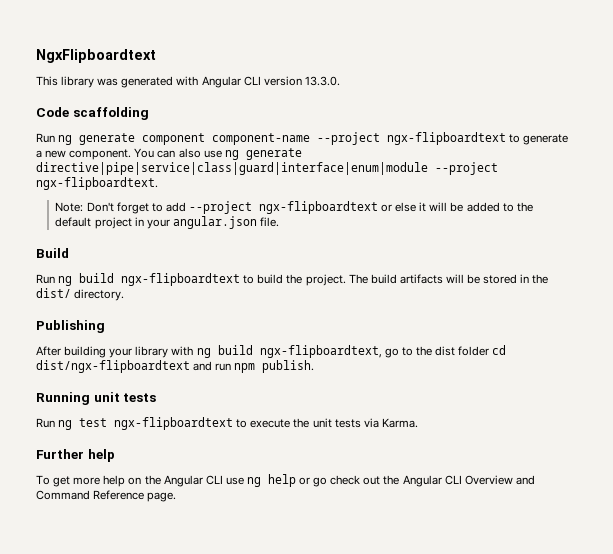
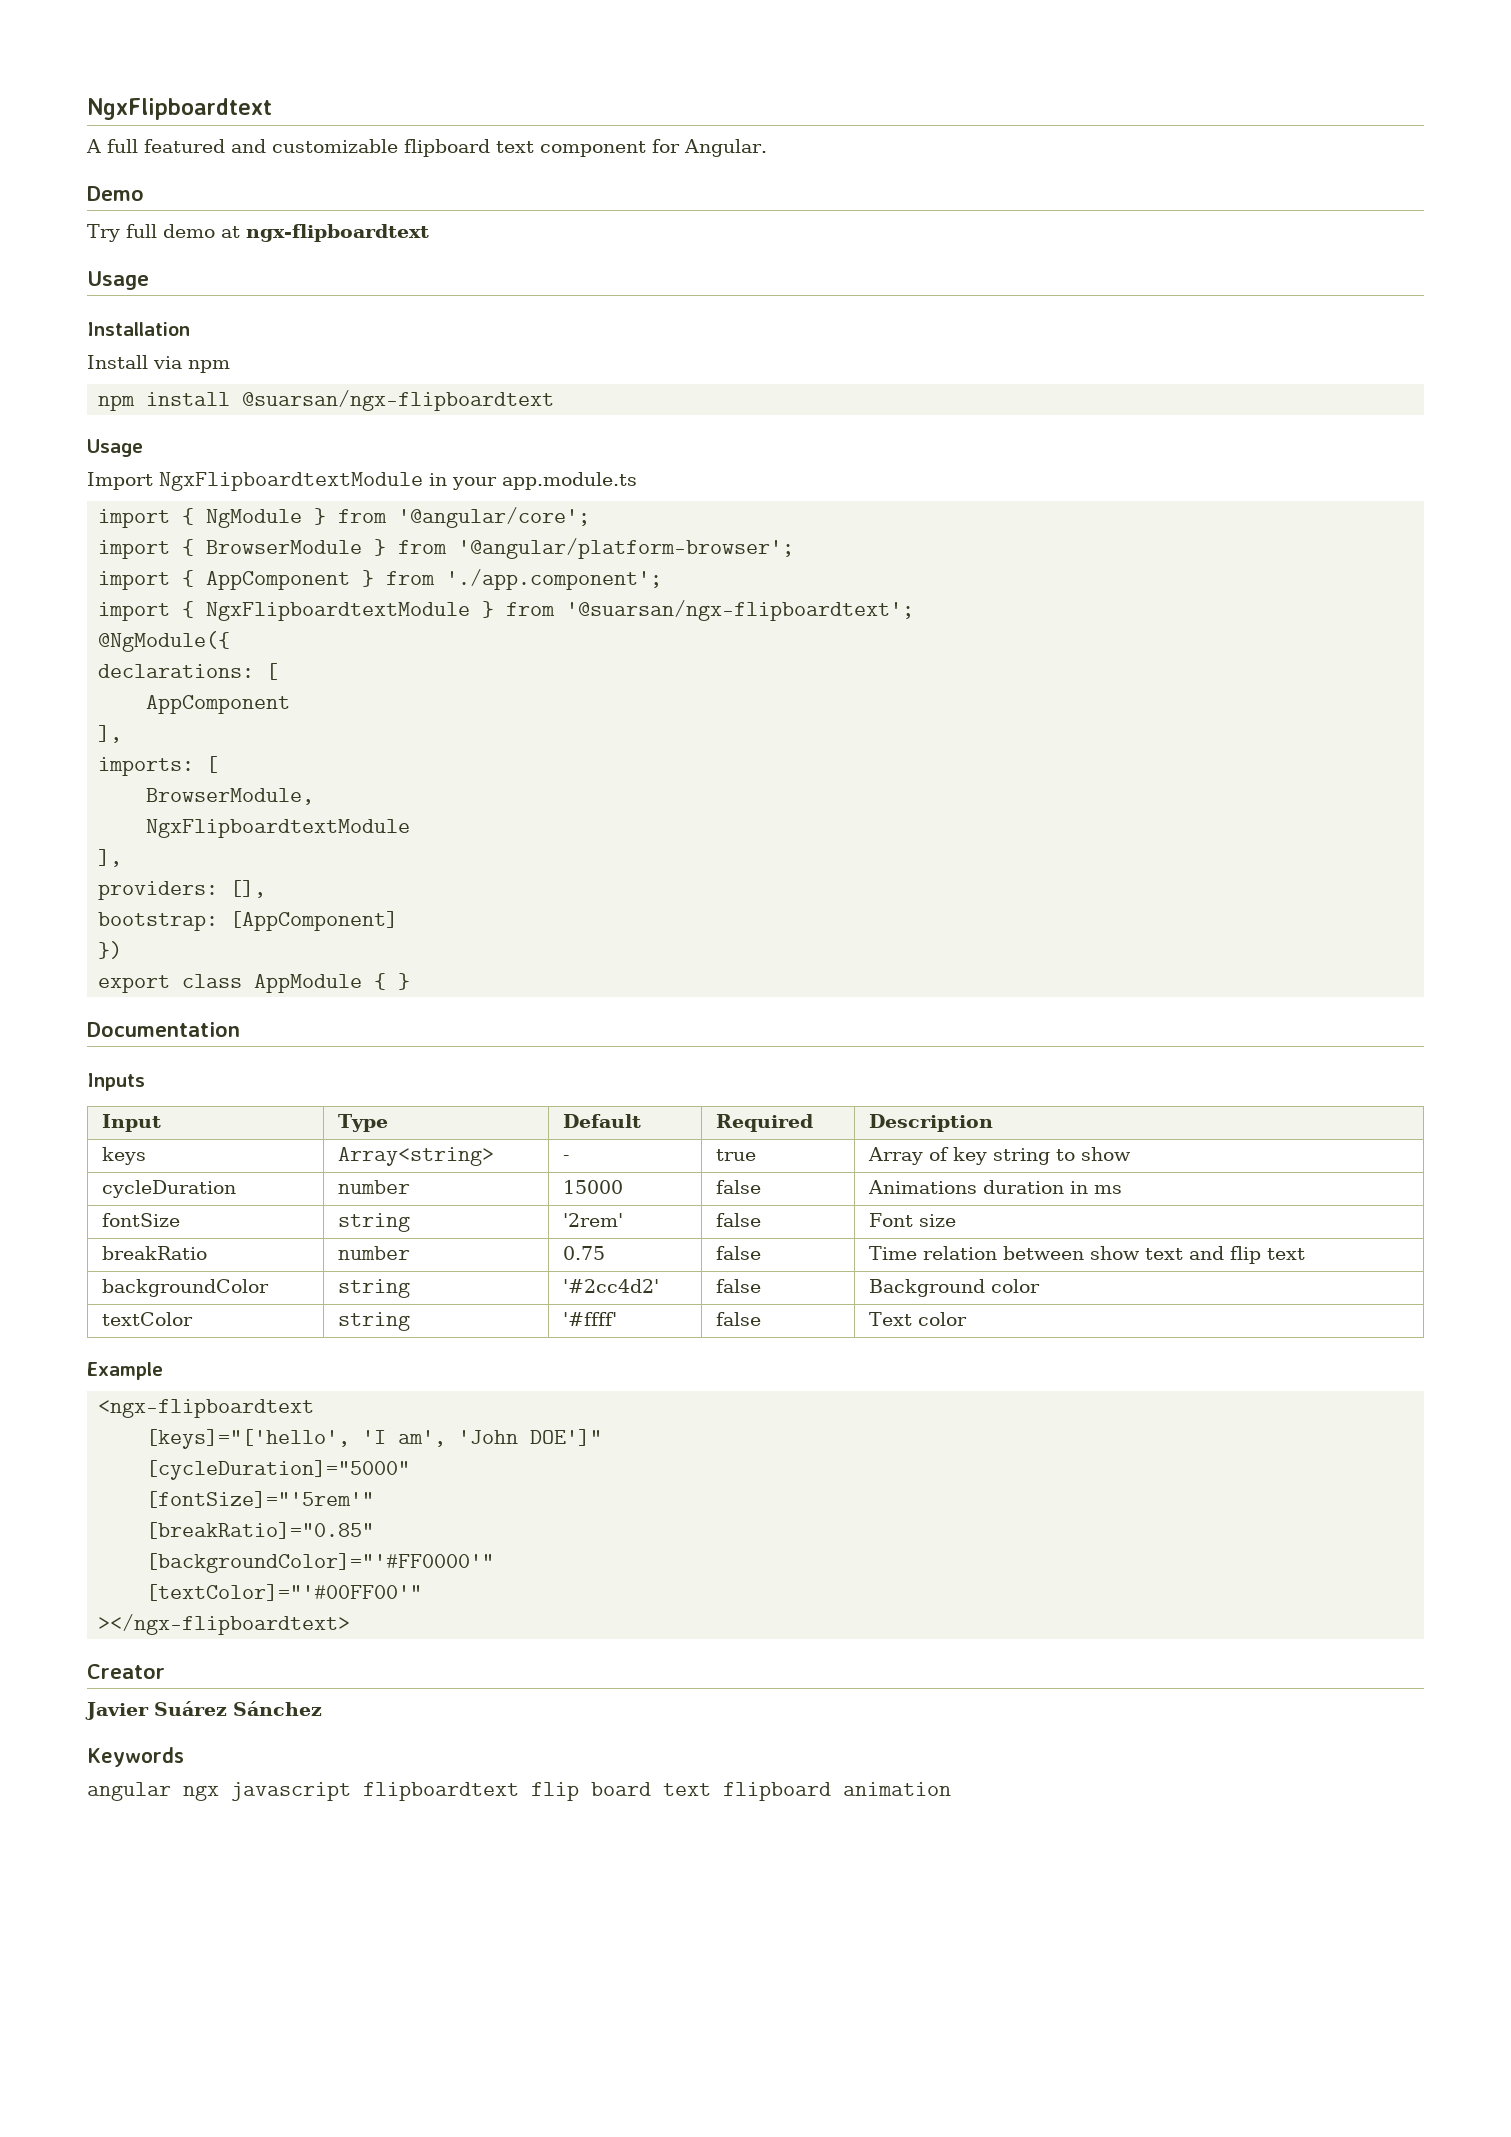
- This library was generated with Angular CLI version 13.3.0.
- Code scaffolding
- Run ng generate component component-name --project ngx-flipboardtext to generate a new component. You can also use ng generate directive|pipe|service|class|guard|interface|enum|module --project ngx-flipboardtext.
- Note: Don't forget to add --project ngx-flipboardtext or else it will be added to the default project in your angular.json file.
- Build
- Run ng build ngx-flipboardtext to build the project. The build artifacts will be stored in the dist/ directory.
- Publishing
- After building your library with ng build ngx-flipboardtext, go to the dist folder cd dist/ngx-flipboardtext and run npm publish.
- Running unit tests
- Run ng test ngx-flipboardtext to execute the unit tests via Karma.
- Further help
- To get more help on the Angular CLI use ng help or go check out the Angular CLI Overview and Command Reference page.
+ A full featured and customizable flipboard text component for Angular.
+ Demo
+ Try full demo at ngx-flipboardtext
+ Usage
+ Installation
+ Install via npm
+ npm install @suarsan/ngx-flipboardtext
+ Usage
+ Import NgxFlipboardtextModule in your app.module.ts
+ import { NgModule } from '@angular/core';
+ import { BrowserModule } from '@angular/platform-browser';
+ import { AppComponent } from './app.component';
+ import { NgxFlipboardtextModule } from '@suarsan/ngx-flipboardtext';
+ @NgModule({
+ declarations: [
+ AppComponent
+ ],
+ imports: [
+ BrowserModule,
+ NgxFlipboardtextModule
+ ],
+ providers: [],
+ bootstrap: [AppComponent]
+ })
+ export class AppModule { }
+ Documentation
+ Inputs
+ Input | Type | Default | Required | Description
+ keys | Array<string> | - | true | Array of key string to show
+ cycleDuration | number | 15000 | false | Animations duration in ms
+ fontSize | string | '2rem' | false | Font size
+ breakRatio | number | 0.75 | false | Time relation between show text and flip text
+ backgroundColor | string | '#2cc4d2' | false | Background color
+ textColor | string | '#ffff' | false | Text color
+ Example
+ <ngx-flipboardtext
+ [keys]="['hello', 'I am', 'John DOE']"
+ [cycleDuration]="5000"
+ [fontSize]="'5rem'"
+ [breakRatio]="0.85"
+ [backgroundColor]="'#FF0000'"
+ [textColor]="'#00FF00'"
+ ></ngx-flipboardtext>
+ Creator
+ Javier Suárez Sánchez
+ Keywords
+ angular ngx javascript flipboardtext flip board text flipboard animation

